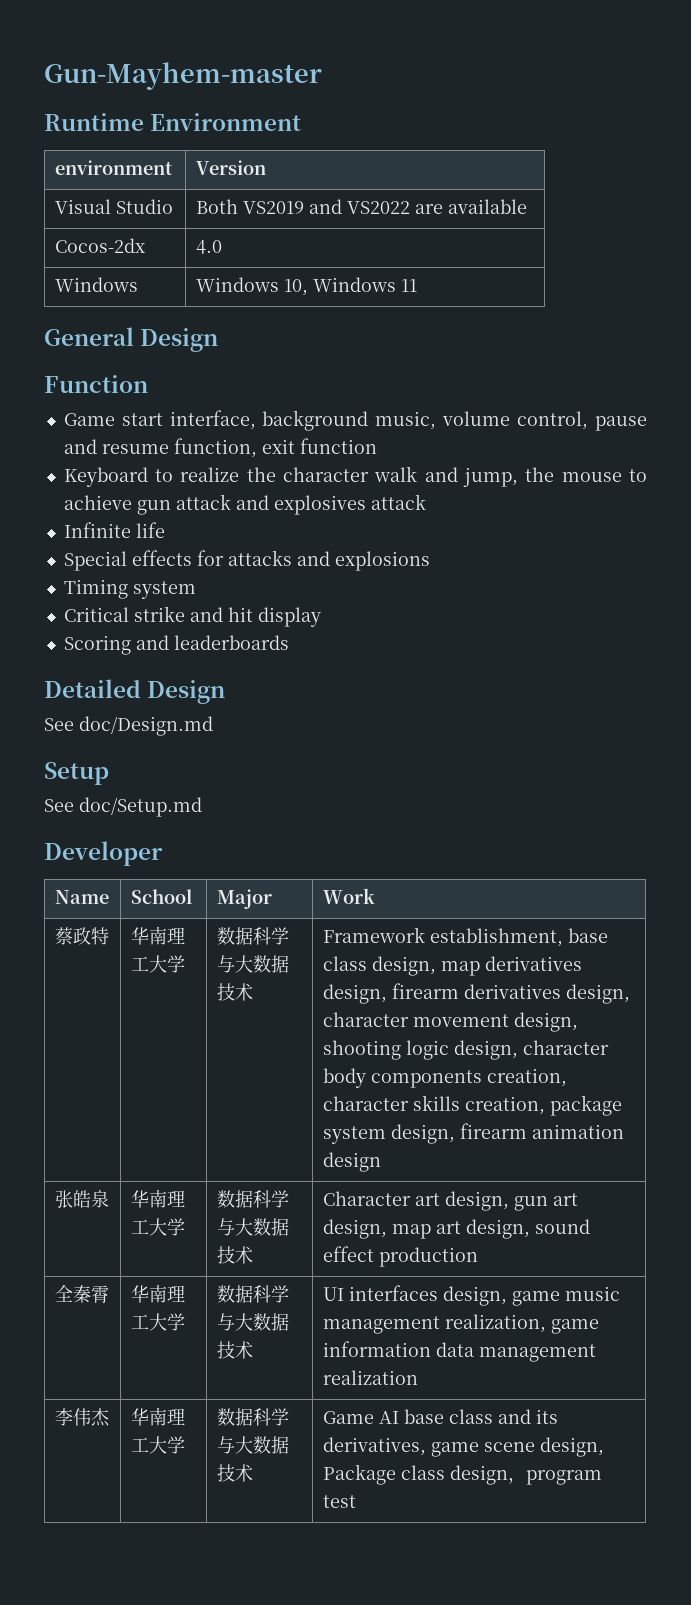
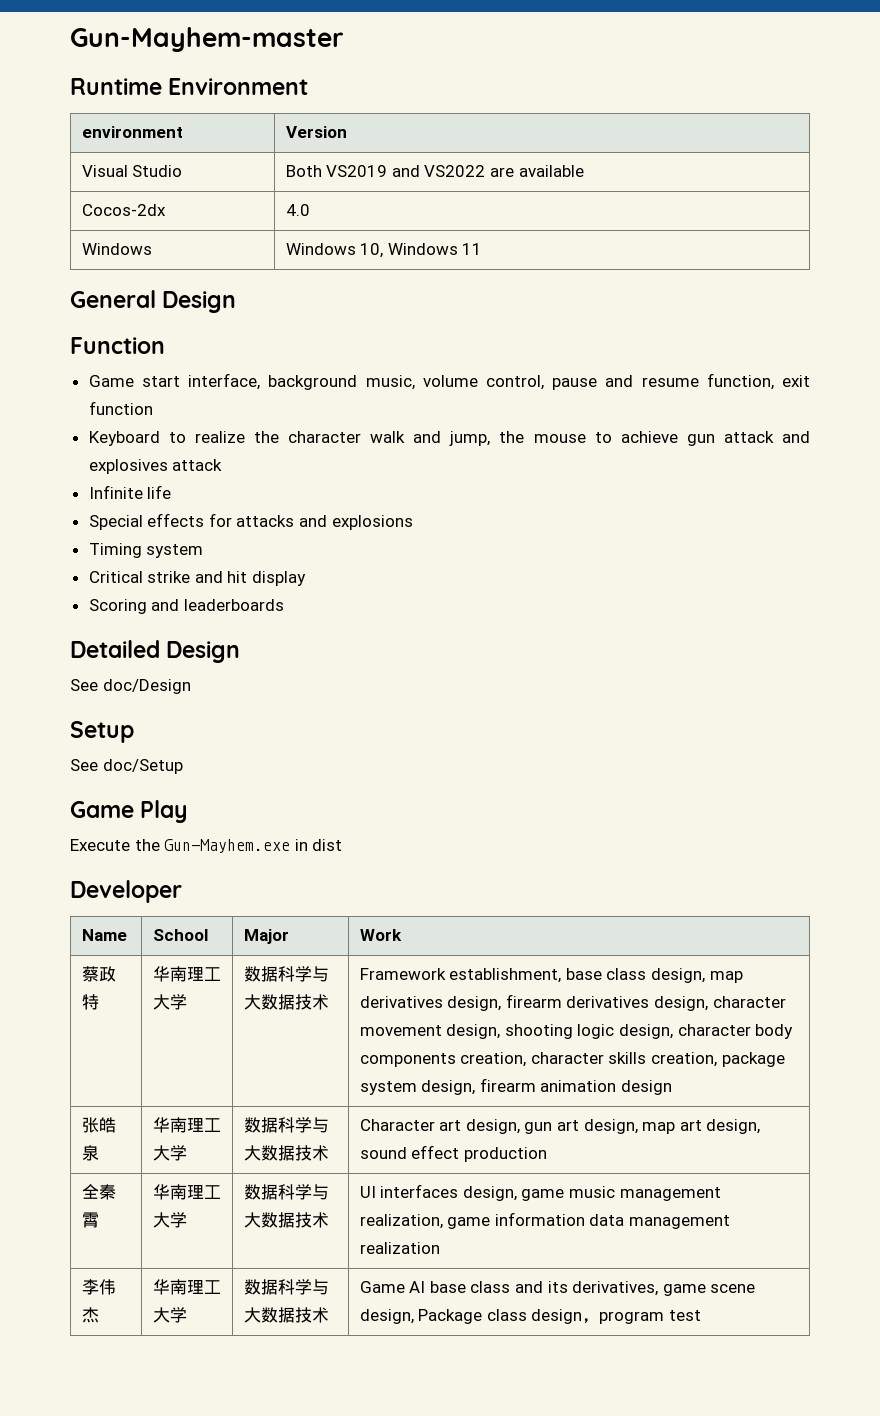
- See doc/Design.md
+ See doc/Design
- See doc/Setup.md
+ See doc/Setup
+ Game Play
+ Execute the Gun-Mayhem.exe in dist

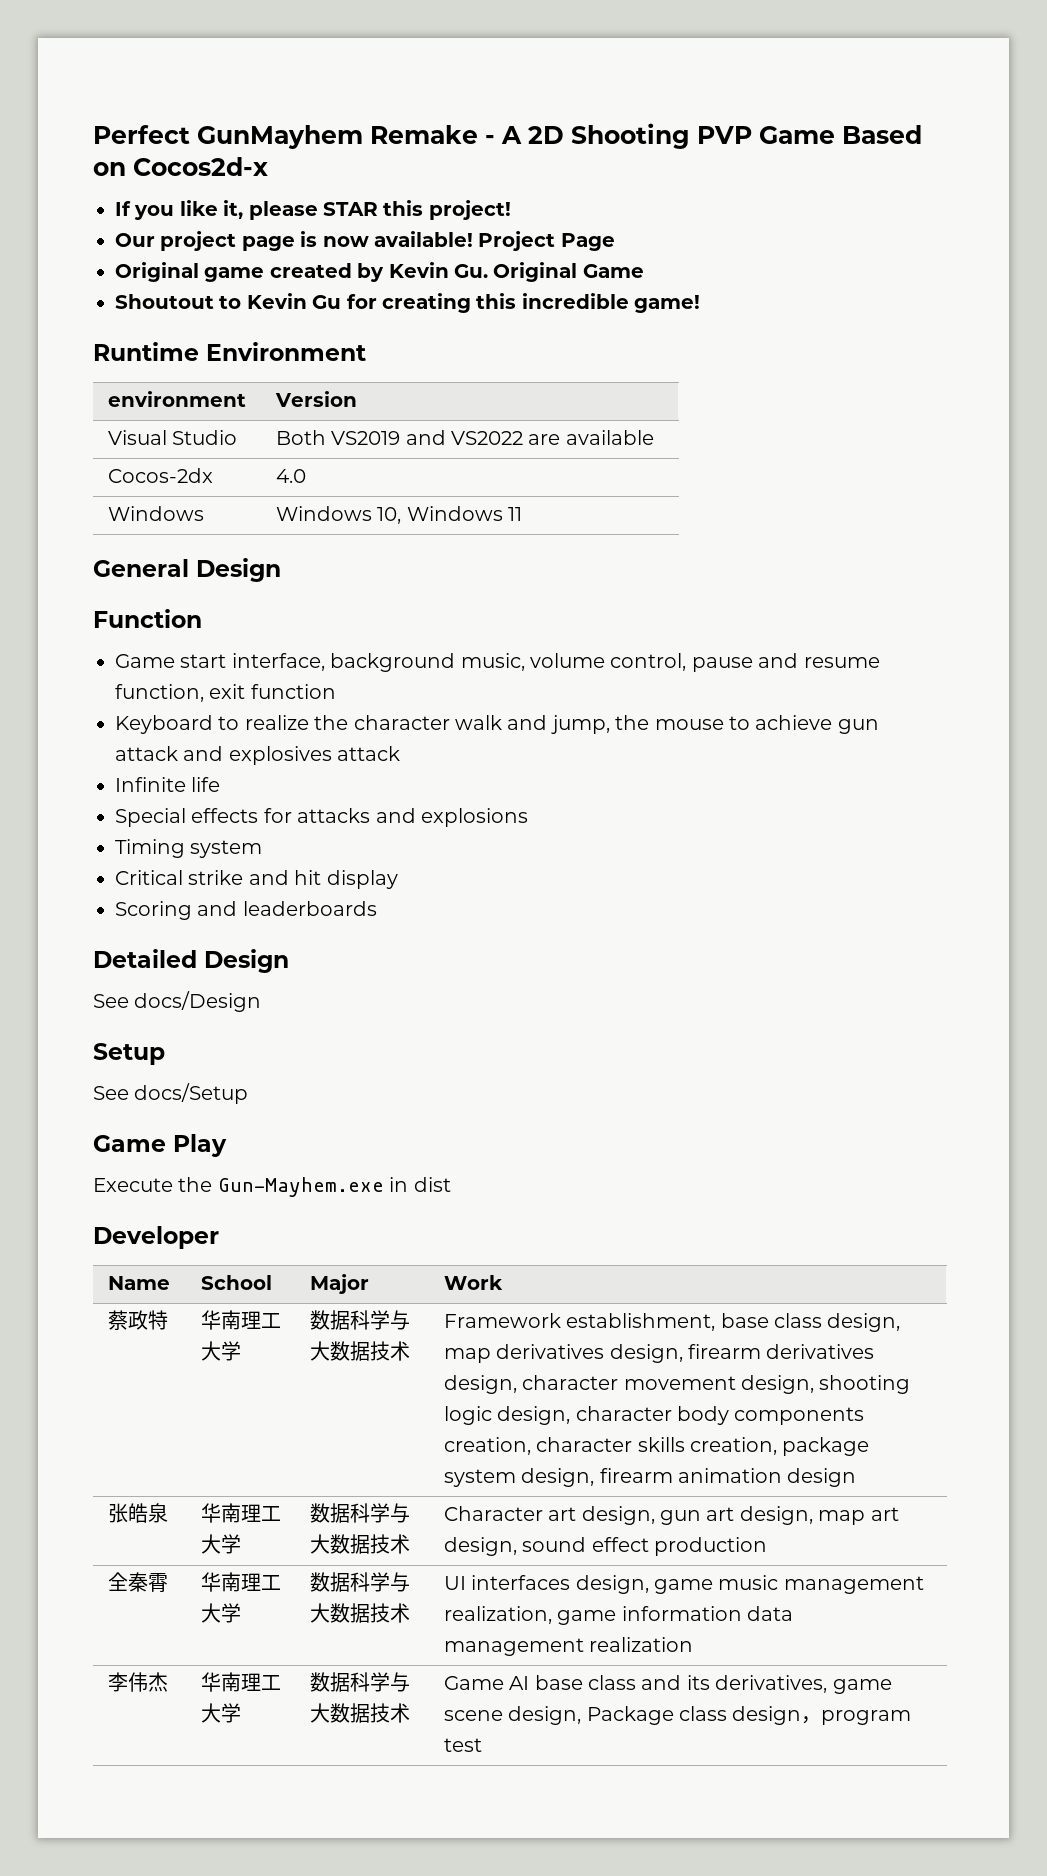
- Gun-Mayhem-master
+ Perfect GunMayhem Remake - A 2D Shooting PVP Game Based on Cocos2d-x
+ If you like it, please STAR this project!
+ Our project page is now available! Project Page
+ Original game created by Kevin Gu. Original Game
+ Shoutout to Kevin Gu for creating this incredible game!
- See doc/Design
+ See docs/Design
- See doc/Setup
+ See docs/Setup

